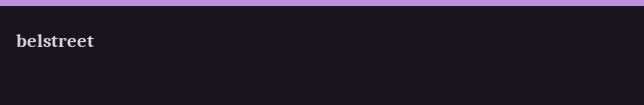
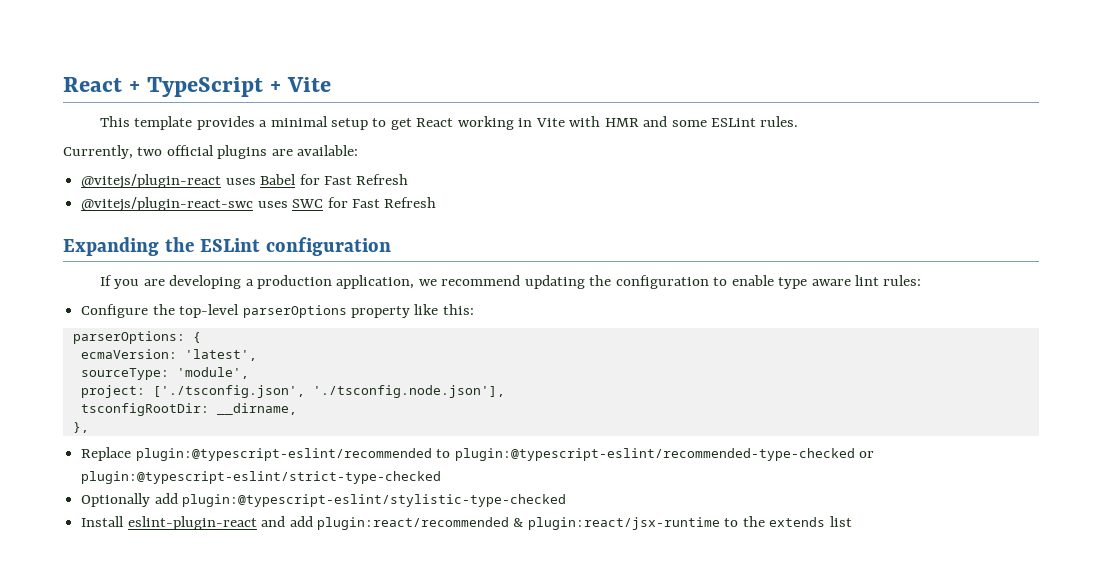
- belstreet
+ React + TypeScript + Vite
+ This template provides a minimal setup to get React working in Vite with HMR and some ESLint rules.
+ Currently, two official plugins are available:
+ @vitejs/plugin-react uses Babel for Fast Refresh
+ @vitejs/plugin-react-swc uses SWC for Fast Refresh
+ Expanding the ESLint configuration
+ If you are developing a production application, we recommend updating the configuration to enable type aware lint rules:
+ Configure the top-level parserOptions property like this:
+ parserOptions: {
+ ecmaVersion: 'latest',
+ sourceType: 'module',
+ project: ['./tsconfig.json', './tsconfig.node.json'],
+ tsconfigRootDir: __dirname,
+ },
+ Replace plugin:@typescript-eslint/recommended to plugin:@typescript-eslint/recommended-type-checked or plugin:@typescript-eslint/strict-type-checked
+ Optionally add plugin:@typescript-eslint/stylistic-type-checked
+ Install eslint-plugin-react and add plugin:react/recommended & plugin:react/jsx-runtime to the extends list

